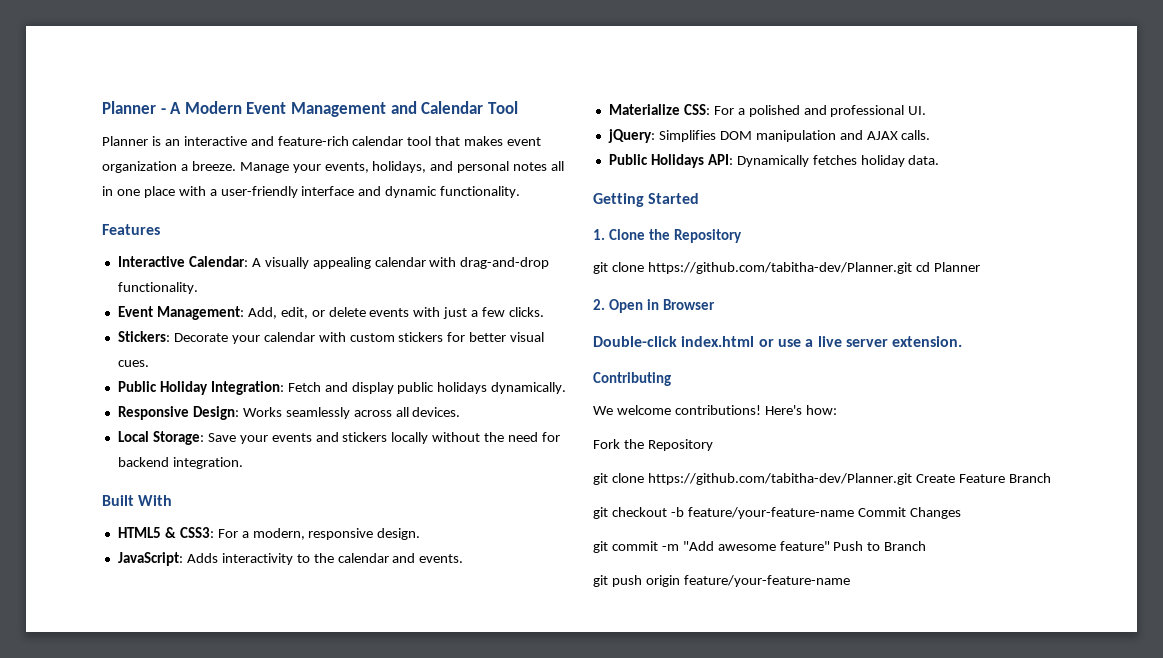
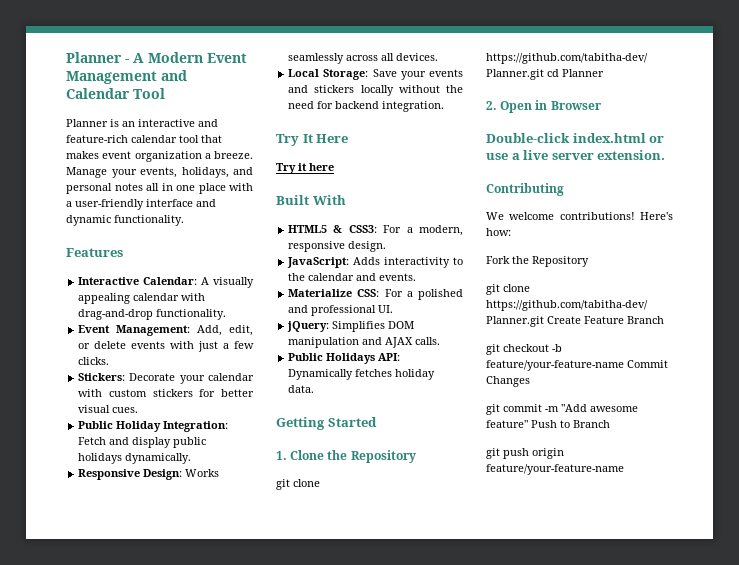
+ Try It Here
+ Try it here

